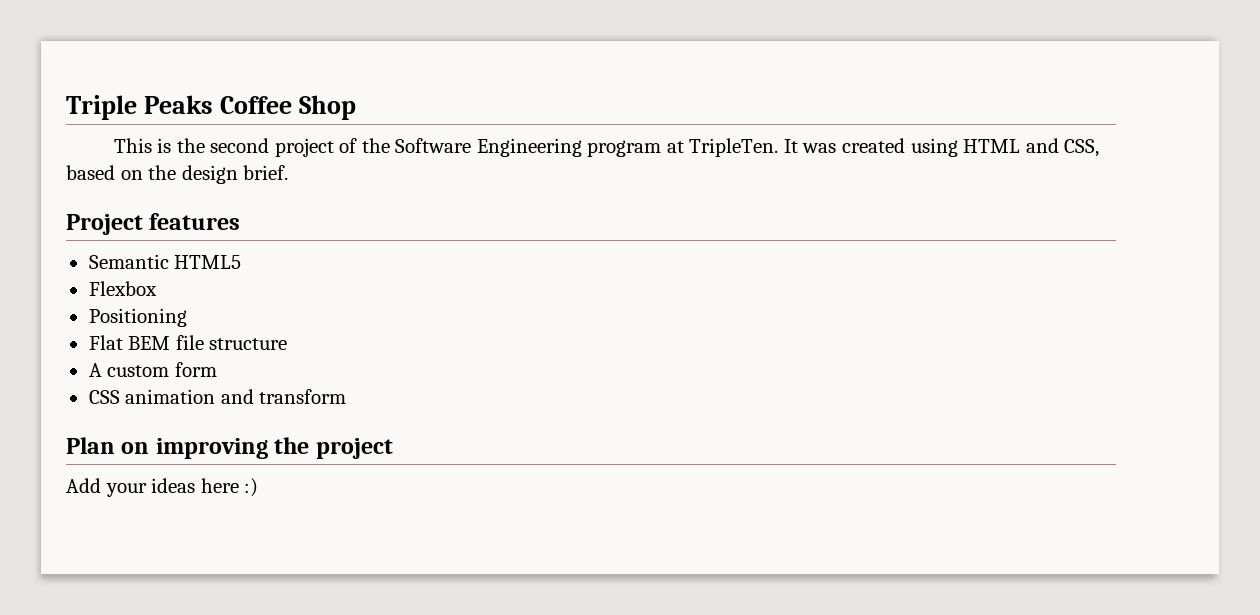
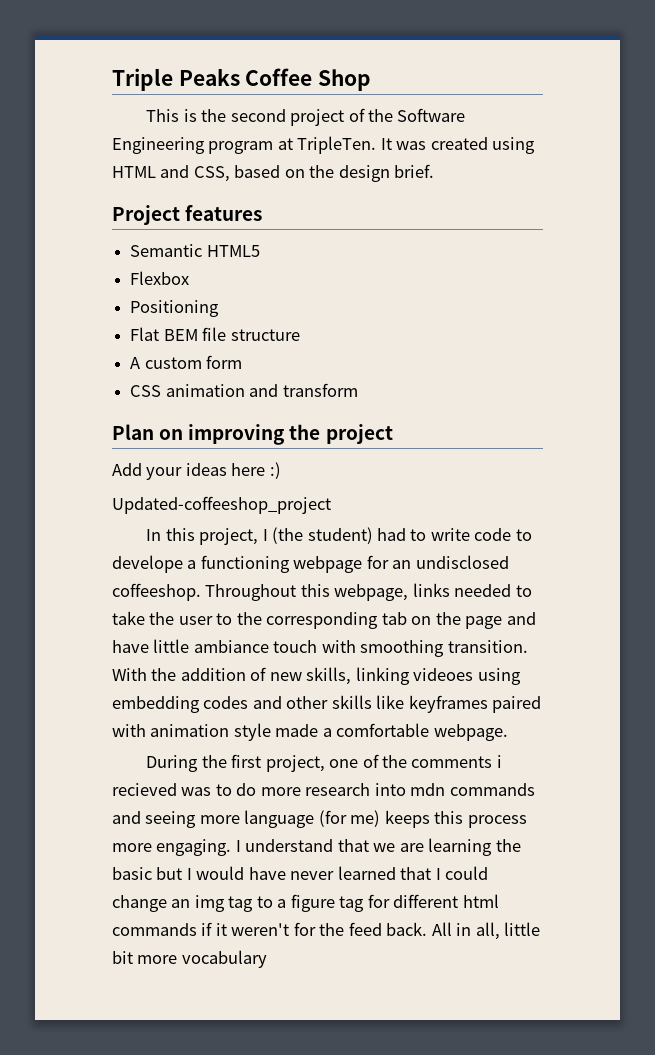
+ Updated-coffeeshop_project
+ In this project, I (the student) had to write code to develope a functioning webpage for an undisclosed coffeeshop. Throughout this webpage, links needed to take the user to the corresponding tab on the page and have little ambiance touch with smoothing transition. With the addition of new skills, linking videoes using embedding codes and other skills like keyframes paired with animation style made a comfortable webpage.
+ During the first project, one of the comments i recieved was to do more research into mdn commands and seeing more language (for me) keeps this process more engaging. I understand that we are learning the basic but I would have never learned that I could change an img tag to a figure tag for different html commands if it weren't for the feed back. All in all, little bit more vocabulary

